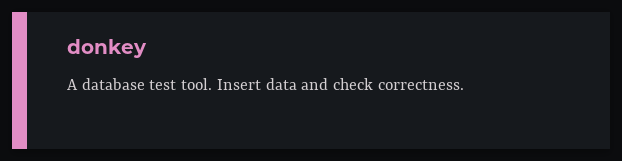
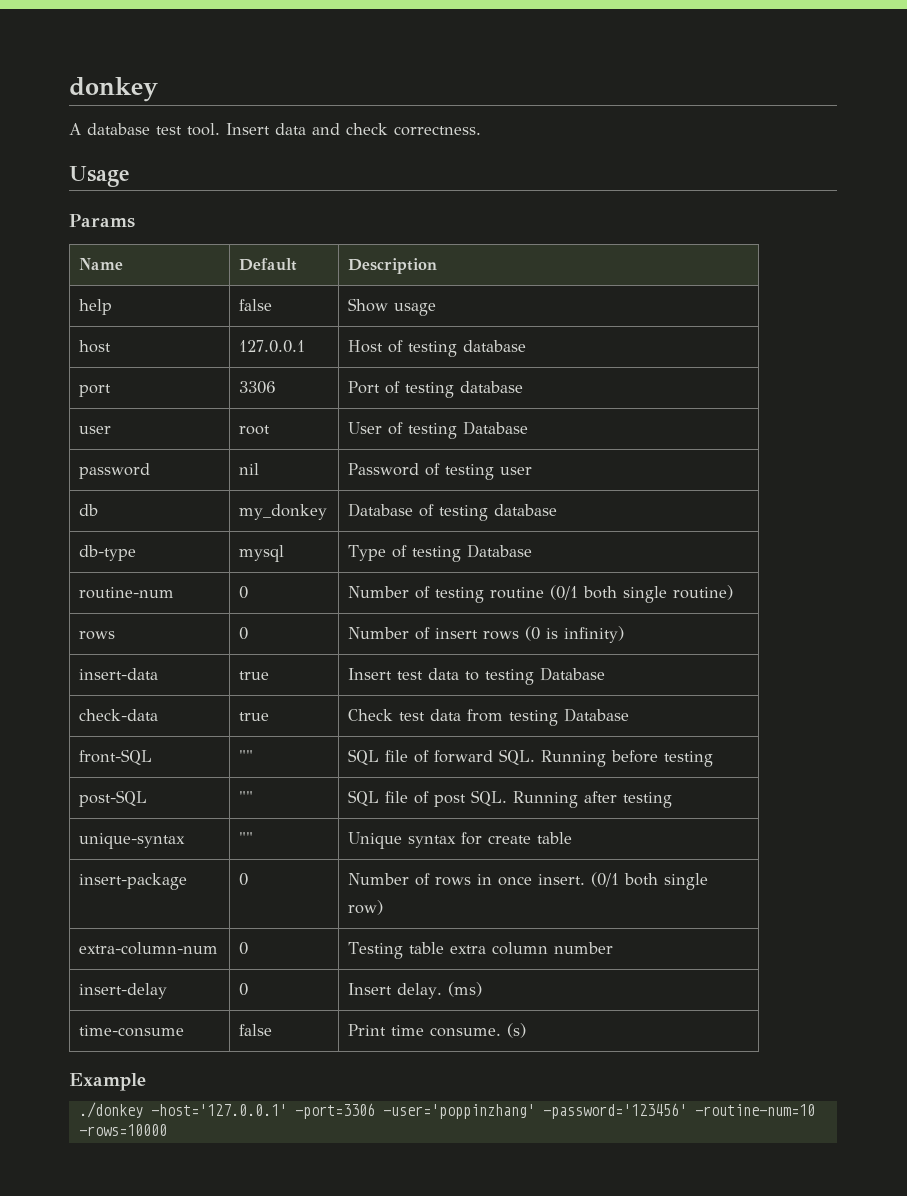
+ Usage
+ Params
+ Name | Default | Description
+ help | false | Show usage
+ host | 127.0.0.1 | Host of testing database
+ port | 3306 | Port of testing database
+ user | root | User of testing Database
+ password | nil | Password of testing user
+ db | my_donkey | Database of testing database
+ db-type | mysql | Type of testing Database
+ routine-num | 0 | Number of testing routine (0/1 both single routine)
+ rows | 0 | Number of insert rows (0 is infinity)
+ insert-data | true | Insert test data to testing Database
+ check-data | true | Check test data from testing Database
+ front-SQL | "" | SQL file of forward SQL. Running before testing
+ post-SQL | "" | SQL file of post SQL. Running after testing
+ unique-syntax | "" | Unique syntax for create table
+ insert-package | 0 | Number of rows in once insert. (0/1 both single row)
+ extra-column-num | 0 | Testing table extra column number
+ insert-delay | 0 | Insert delay. (ms)
+ time-consume | false | Print time consume. (s)
+ Example
+ ./donkey -host='127.0.0.1' -port=3306 -user='poppinzhang' -password='123456' -routine-num=10 -rows=10000

